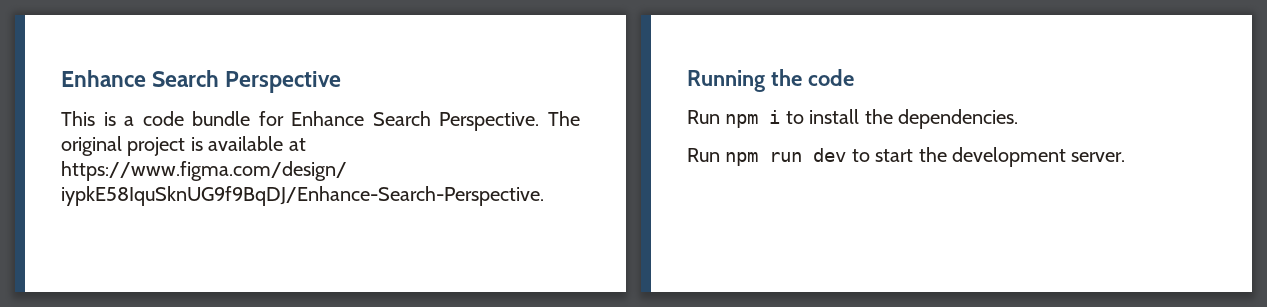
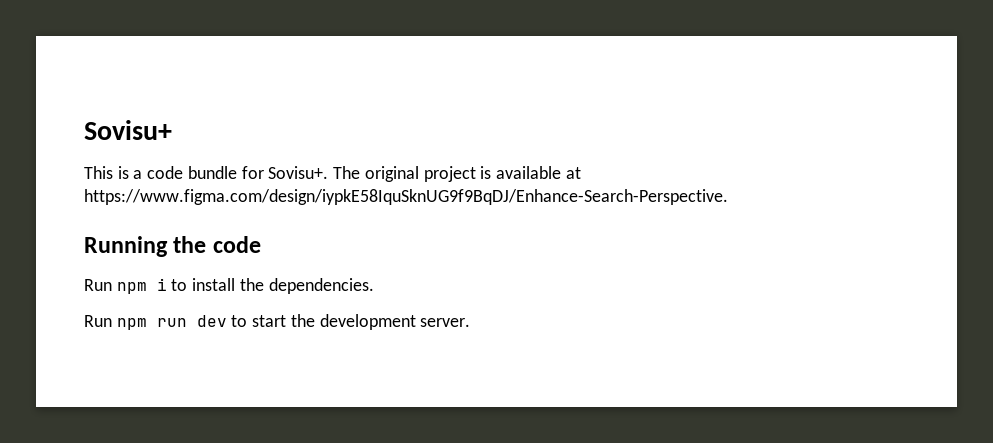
- Enhance Search Perspective
+ Sovisu+
- This is a code bundle for Enhance Search Perspective.
+ This is a code bundle for Sovisu+.

